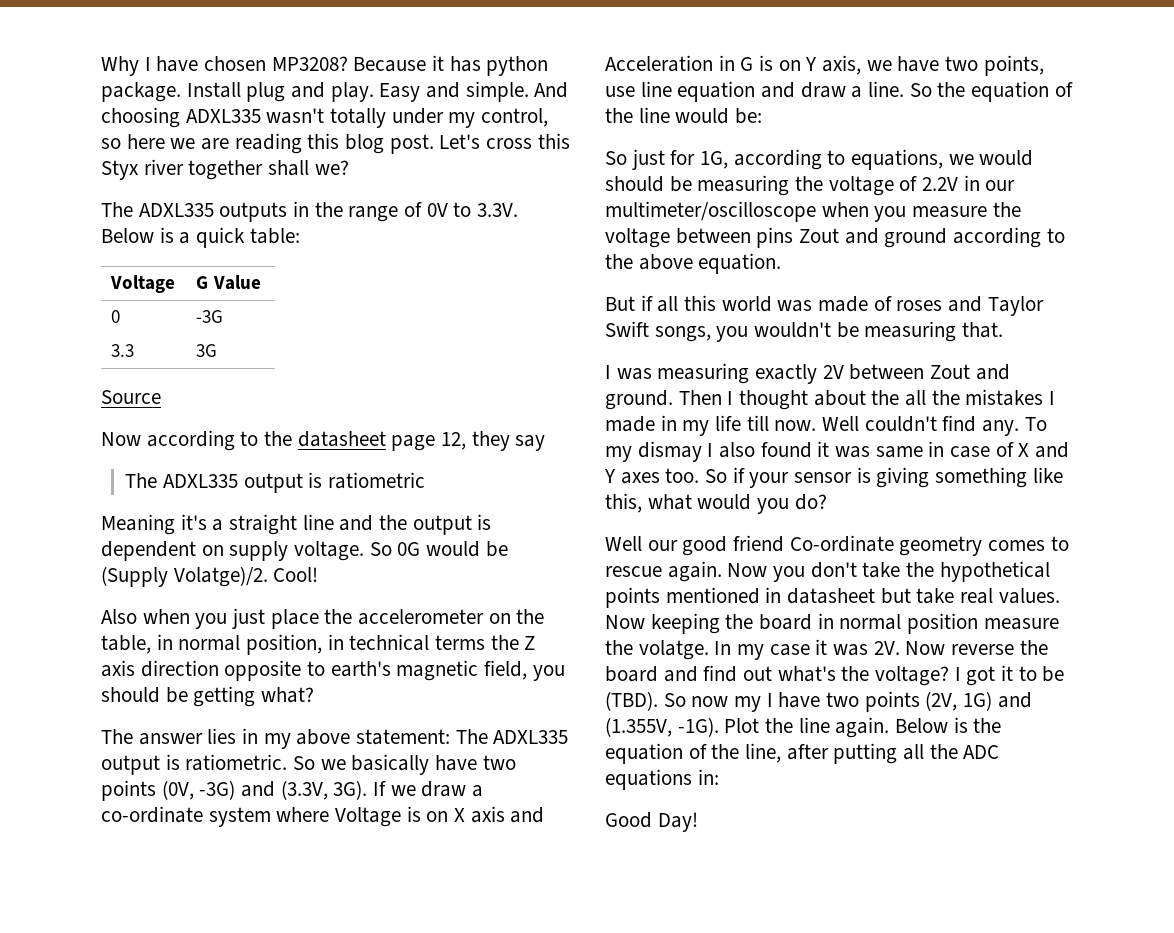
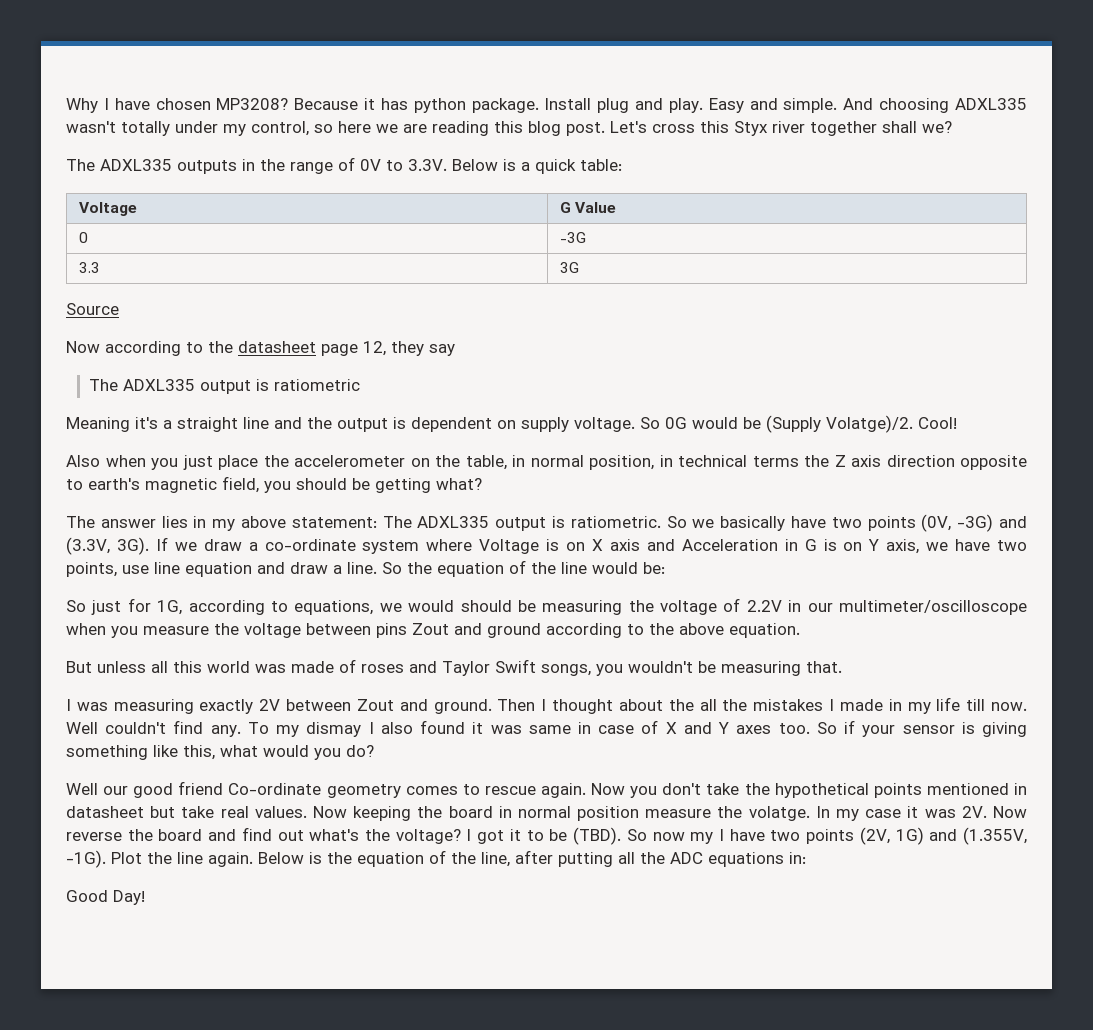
- But if all this world was made of roses and Taylor Swift songs, you wouldn't be measuring that.
+ But unless all this world was made of roses and Taylor Swift songs, you wouldn't be measuring that.

